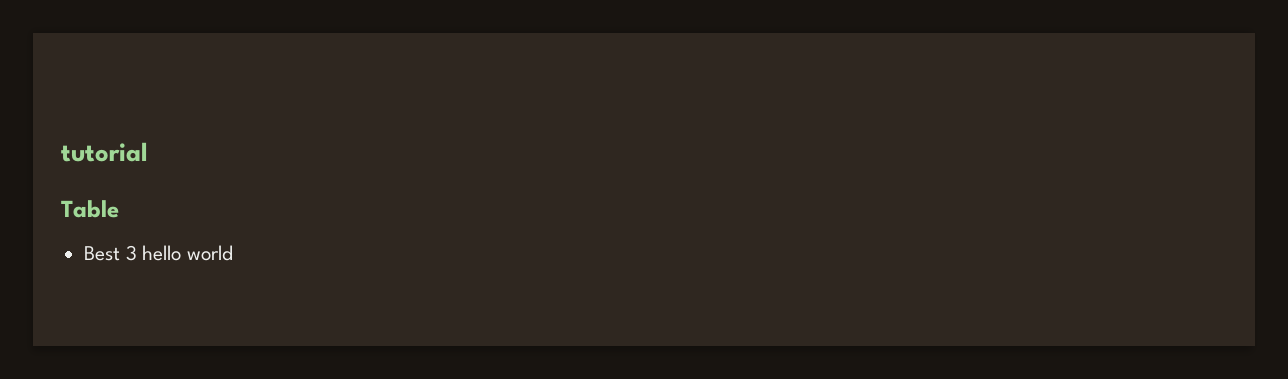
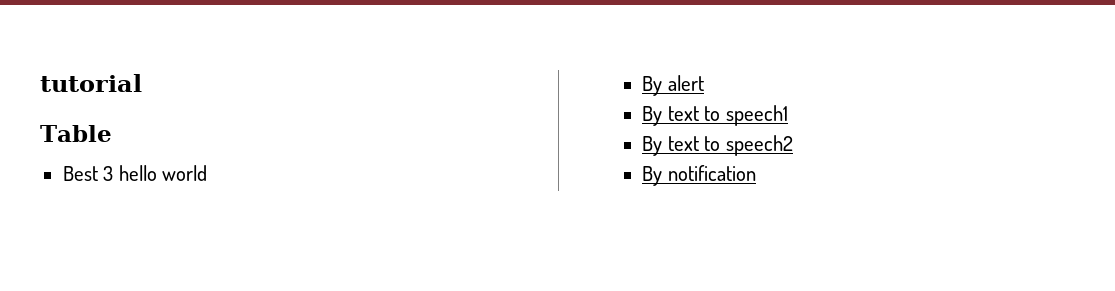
+ By alert
+ By text to speech1
+ By text to speech2
+ By notification

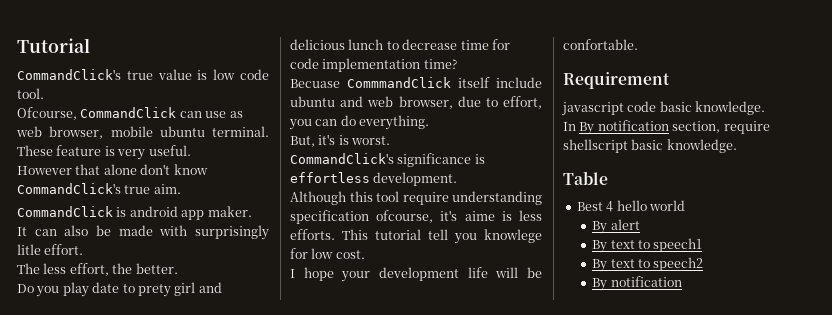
- tutorial
+ Tutorial
+ CommandClick's true value is low code tool.
+ Ofcourse, CommandClick can use as web browser, mobile ubuntu terminal. These feature is very useful.
+ However that alone don't know CommandClick's true aim.
+ CommandClick is android app maker.
+ It can also be made with surprisingly litle effort.
+ The less effort, the better.
+ Do you play date to prety girl and delicious lunch to decrease time for code implementation time?
+ Becuase CommmandClick itself include ubuntu and web browser, due to effort, you can do everything.
+ But, it's is worst.
+ CommandClick's significance is effortless development.
+ Although this tool require understanding specification ofcourse, it's aime is less efforts. This tutorial tell you knowlege for low cost.
+ I hope your development life will be confortable.
+ Requirement
+ javascript code basic knowledge.
+ In By notification section, require shellscript basic knowledge.
- Best 3 hello world
+ Best 4 hello world

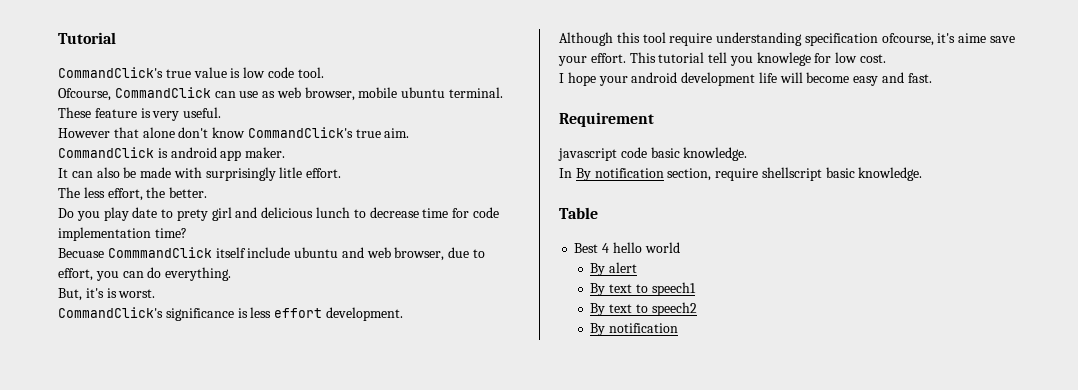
- CommandClick's significance is effortless development.
+ CommandClick's significance is less effort development.
- Although this tool require understanding specification ofcourse, it's aime is less efforts.
+ Although this tool require understanding specification ofcourse, it's aime save your effort.
- I hope your development life will be confortable.
+ I hope your android development life will become easy and fast.

